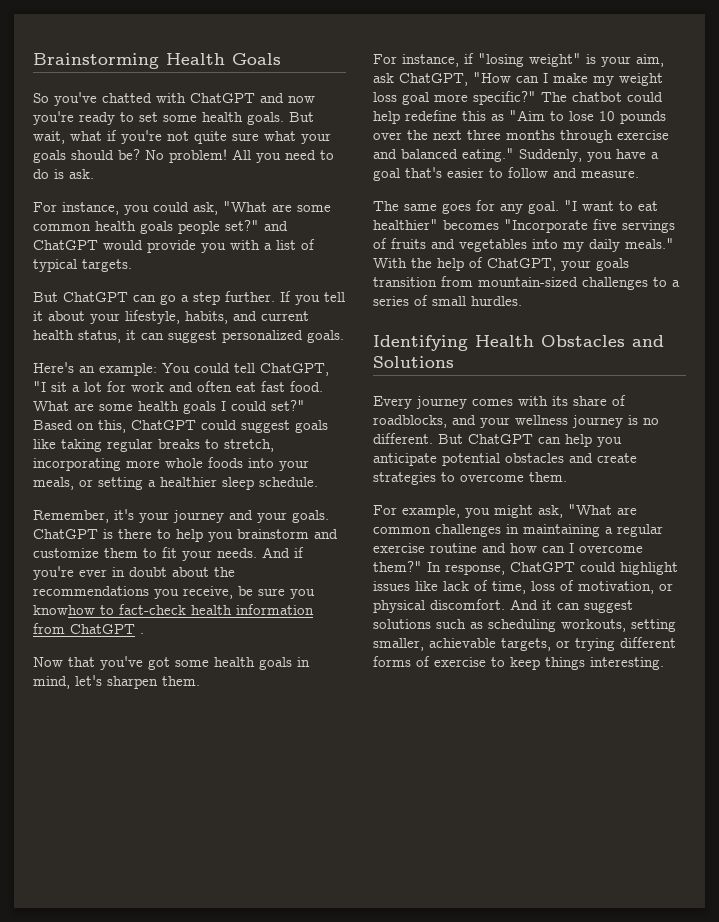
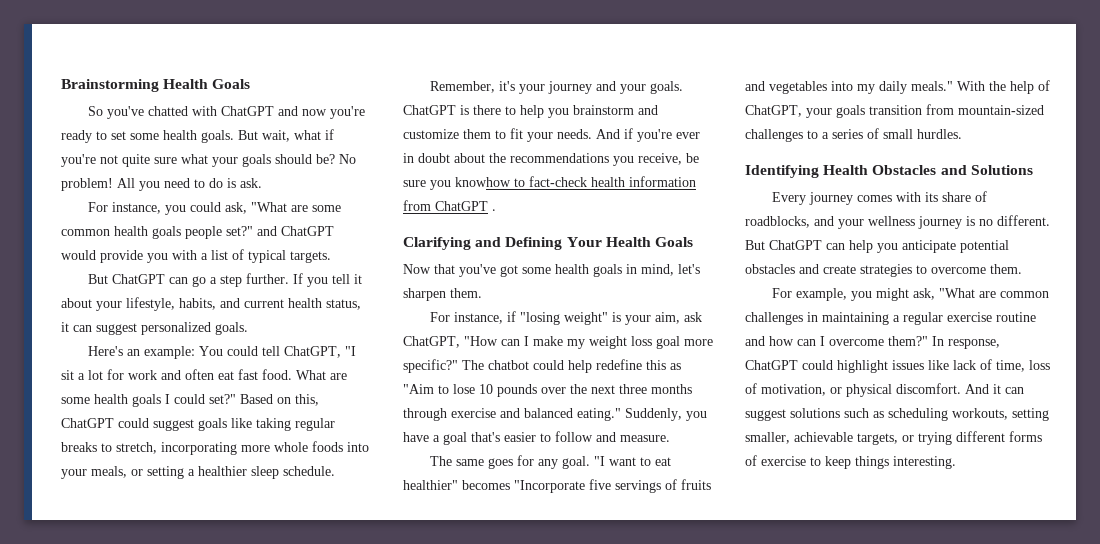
+ Clarifying and Defining Your Health Goals

